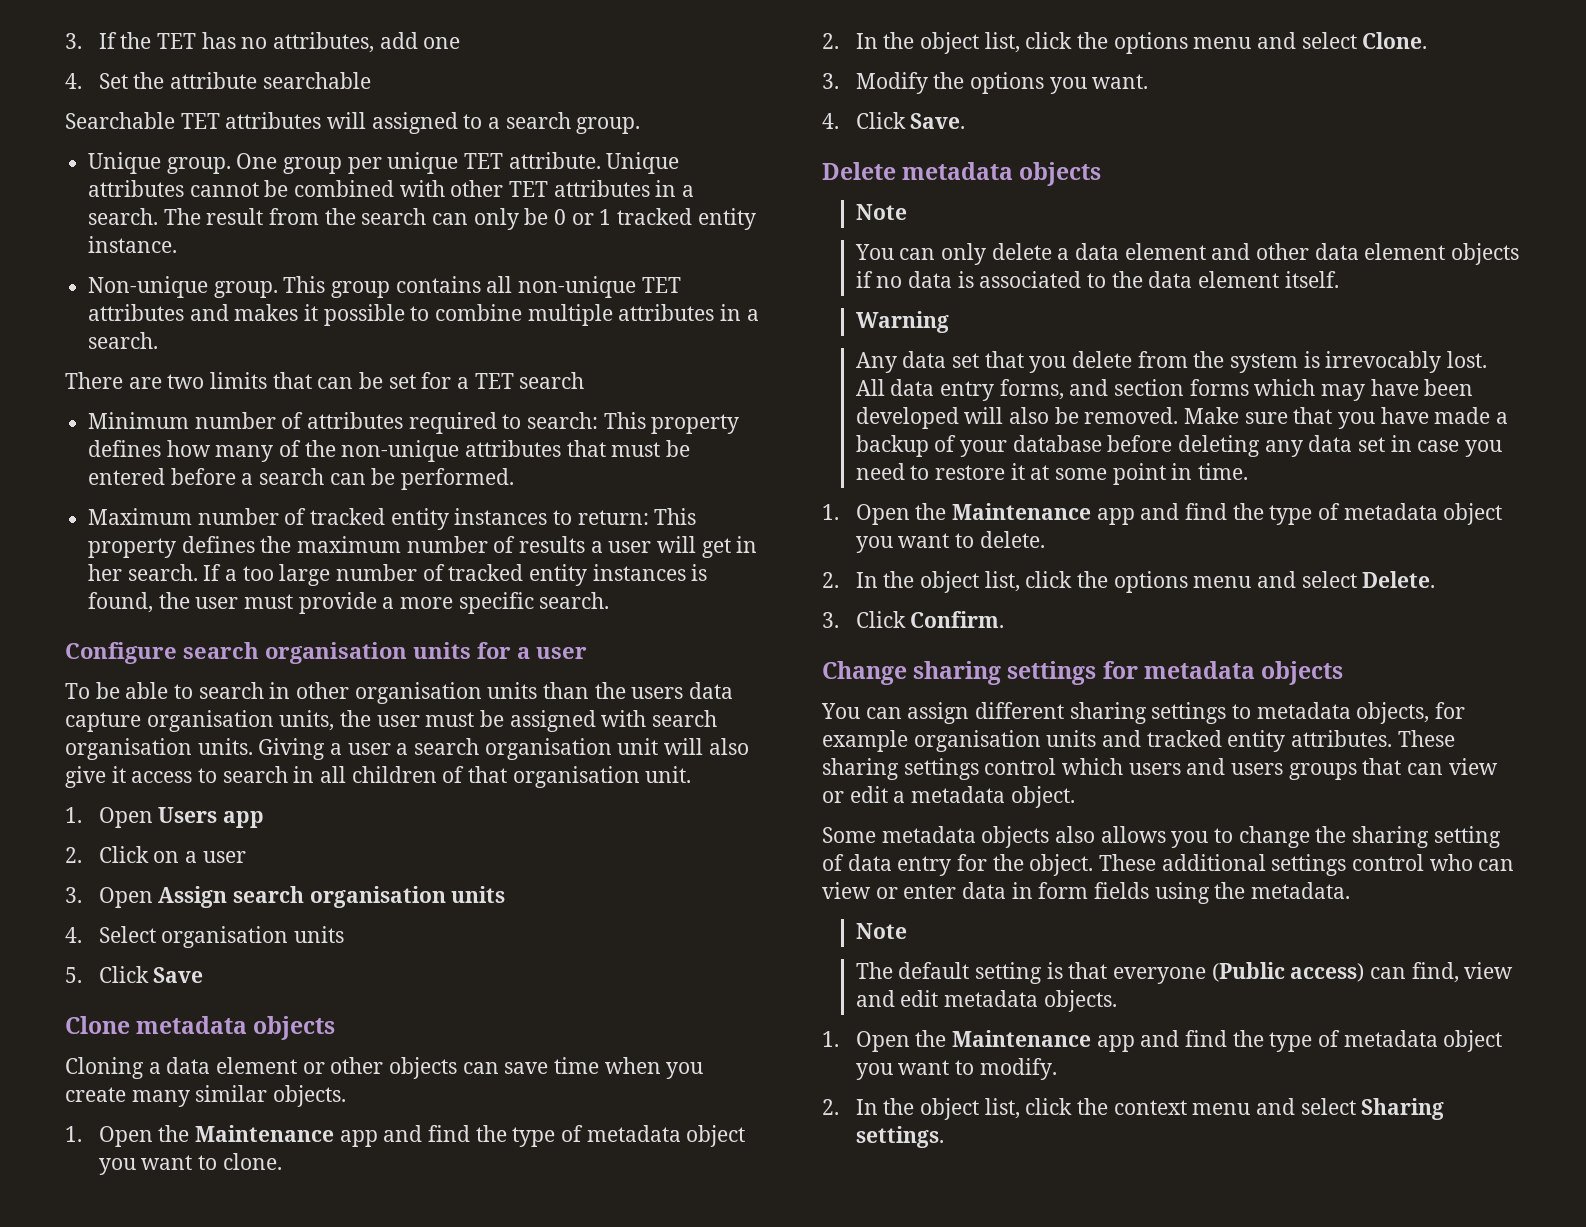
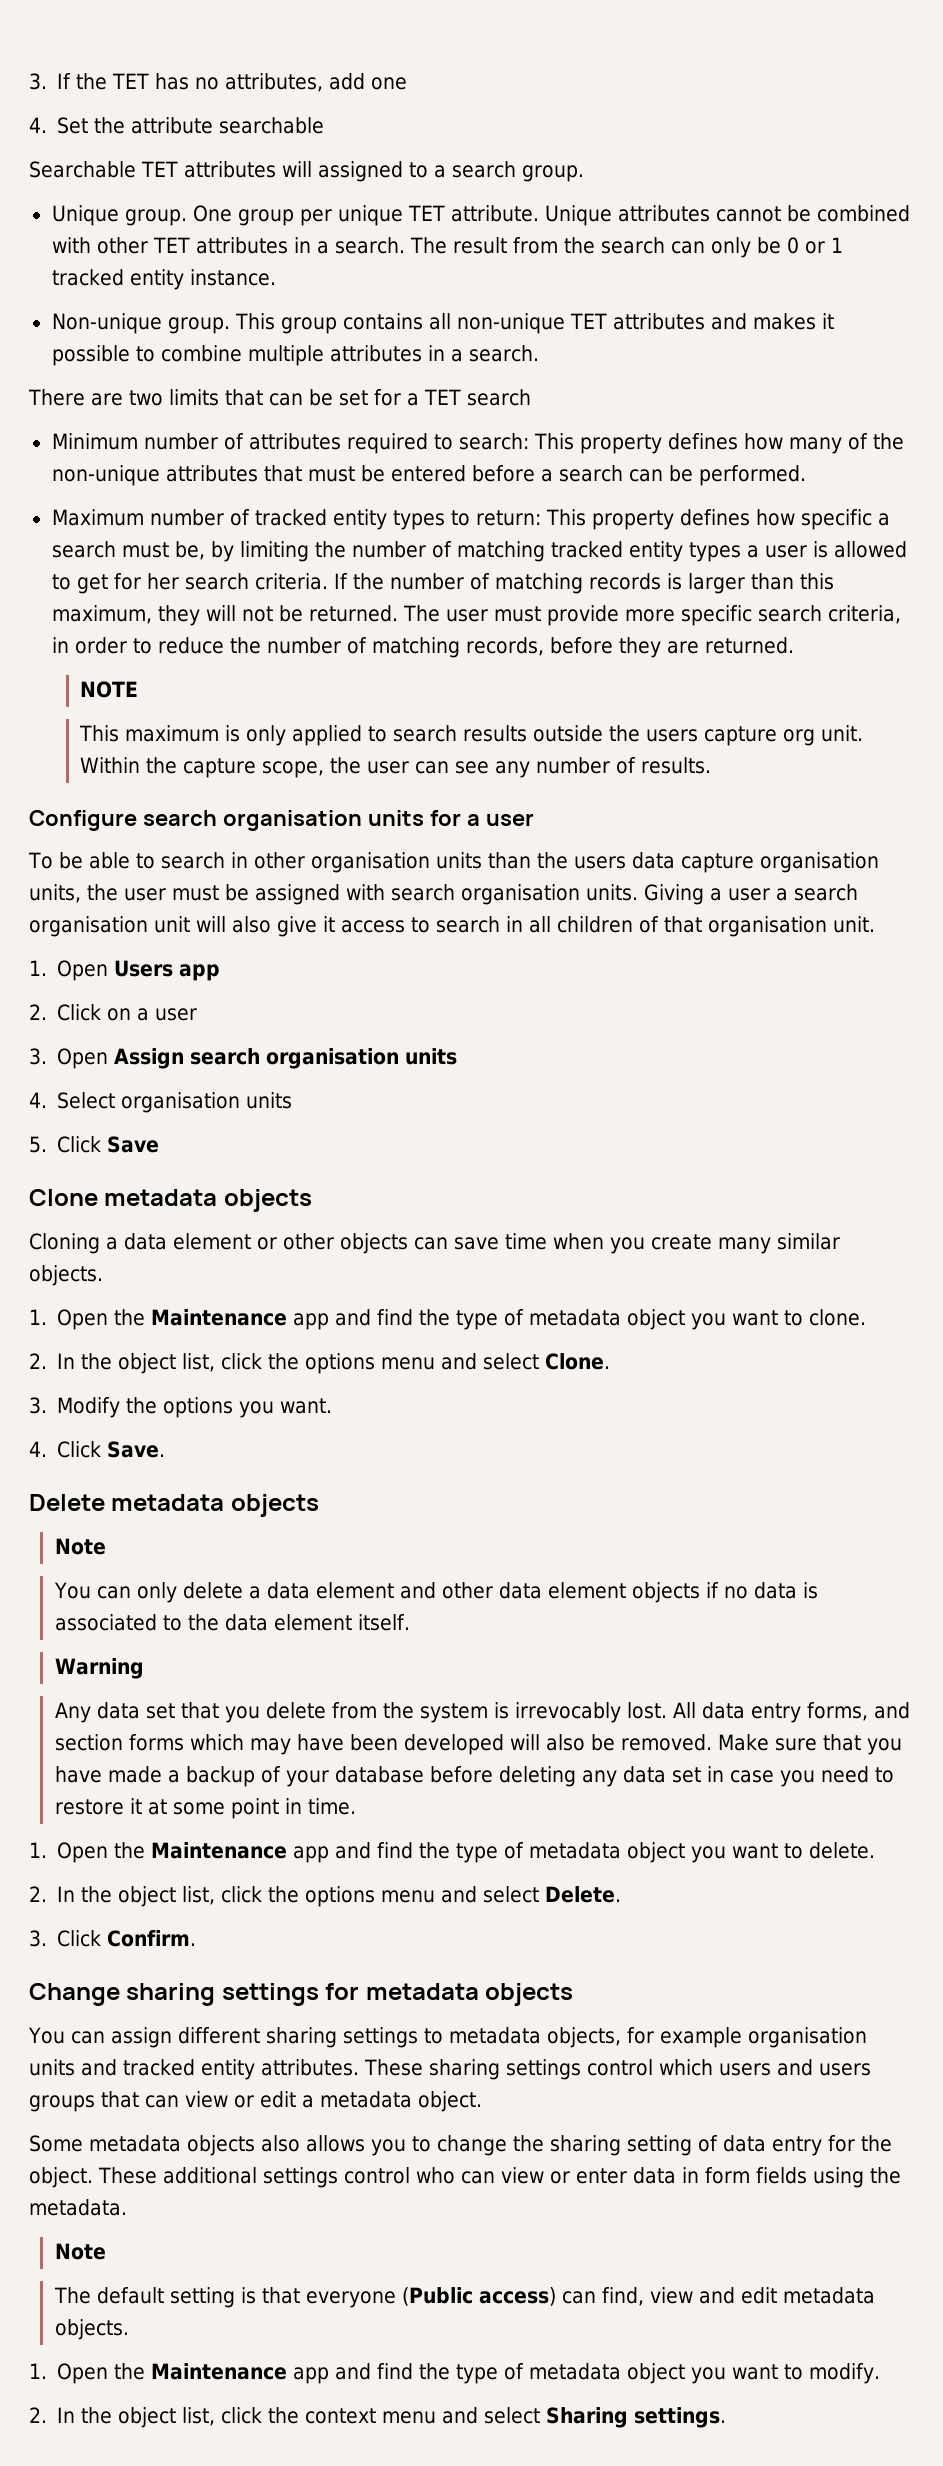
- Maximum number of tracked entity instances to return: This property defines the maximum number of results a user will get in her search. If a too large number of tracked entity instances is found, the user must provide a more specific search.
+ Maximum number of tracked entity types to return: This property defines how specific a search must be, by limiting the number of matching tracked entity types a user is allowed to get for her search criteria. If the number of matching records is larger than this maximum, they will not be returned. The user must provide more specific search criteria, in order to reduce the number of matching records, before they are returned.
+ NOTE
+ This maximum is only applied to search results outside the users capture org unit. Within the capture scope, the user can see any number of results.

